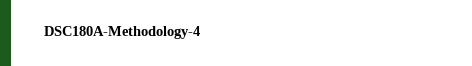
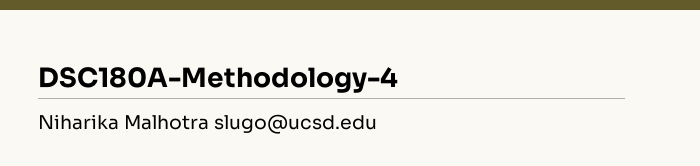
+ Niharika Malhotra slugo@ucsd.edu

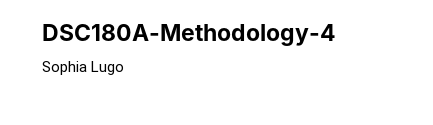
- Niharika Malhotra slugo@ucsd.edu
+ Sophia Lugo

